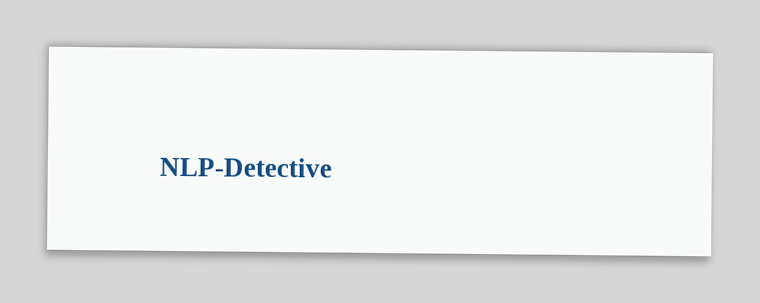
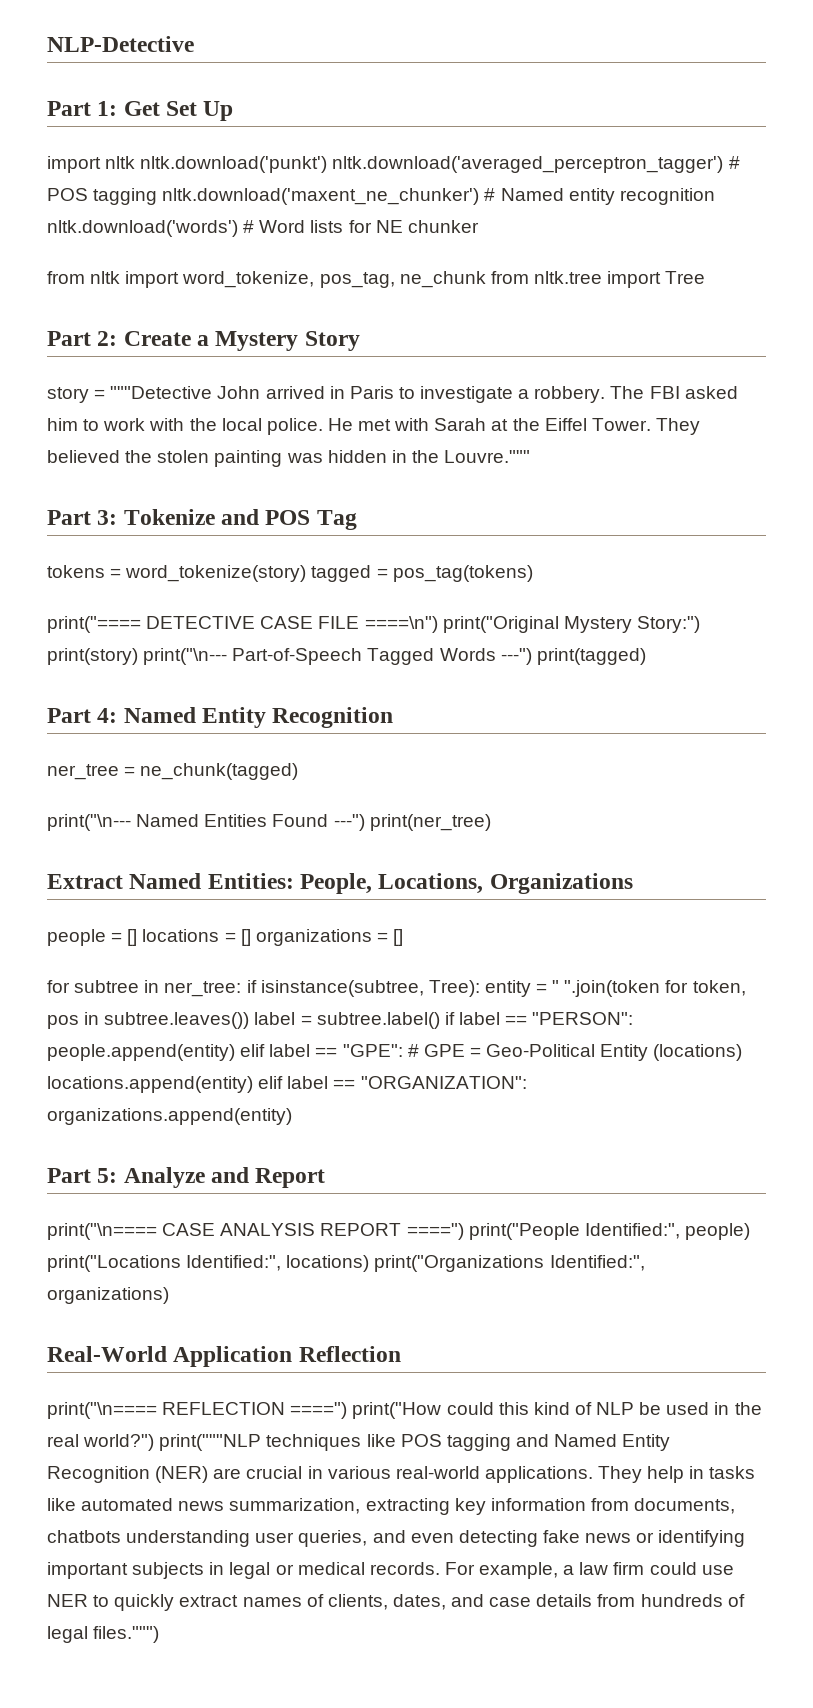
+ Part 1: Get Set Up
+ import nltk nltk.download('punkt') nltk.download('averaged_perceptron_tagger') # POS tagging nltk.download('maxent_ne_chunker') # Named entity recognition nltk.download('words') # Word lists for NE chunker
+ from nltk import word_tokenize, pos_tag, ne_chunk from nltk.tree import Tree
+ Part 2: Create a Mystery Story
+ story = """Detective John arrived in Paris to investigate a robbery. The FBI asked him to work with the local police. He met with Sarah at the Eiffel Tower. They believed the stolen painting was hidden in the Louvre."""
+ Part 3: Tokenize and POS Tag
+ tokens = word_tokenize(story) tagged = pos_tag(tokens)
+ print("==== DETECTIVE CASE FILE ====\n") print("Original Mystery Story:") print(story) print("\n--- Part-of-Speech Tagged Words ---") print(tagged)
+ Part 4: Named Entity Recognition
+ ner_tree = ne_chunk(tagged)
+ print("\n--- Named Entities Found ---") print(ner_tree)
+ Extract Named Entities: People, Locations, Organizations
+ people = [] locations = [] organizations = []
+ for subtree in ner_tree: if isinstance(subtree, Tree): entity = " ".join(token for token, pos in subtree.leaves()) label = subtree.label() if label == "PERSON": people.append(entity) elif label == "GPE": # GPE = Geo-Political Entity (locations) locations.append(entity) elif label == "ORGANIZATION": organizations.append(entity)
+ Part 5: Analyze and Report
+ print("\n==== CASE ANALYSIS REPORT ====") print("People Identified:", people) print("Locations Identified:", locations) print("Organizations Identified:", organizations)
+ Real-World Application Reflection
+ print("\n==== REFLECTION ====") print("How could this kind of NLP be used in the real world?") print("""NLP techniques like POS tagging and Named Entity Recognition (NER) are crucial in various real-world applications. They help in tasks like automated news summarization, extracting key information from documents, chatbots understanding user queries, and even detecting fake news or identifying important subjects in legal or medical records. For example, a law firm could use NER to quickly extract names of clients, dates, and case details from hundreds of legal files.""")

